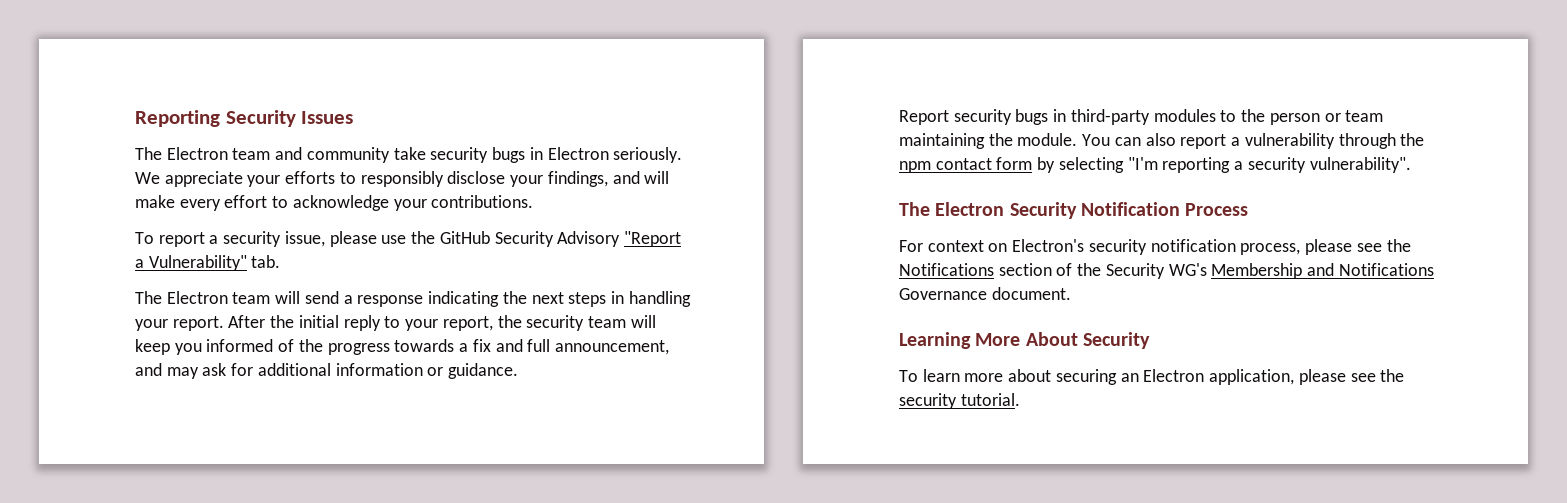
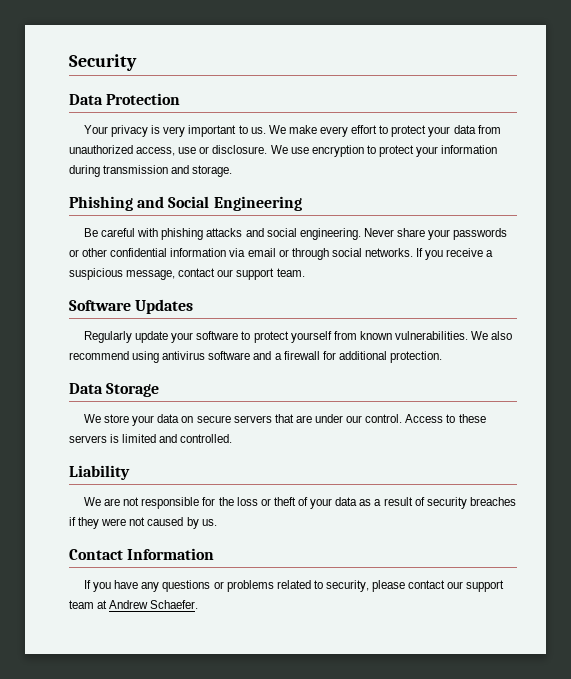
- Reporting Security Issues
- The Electron team and community take security bugs in Electron seriously. We appreciate your efforts to responsibly disclose your findings, and will make every effort to acknowledge your contributions.
- To report a security issue, please use the GitHub Security Advisory "Report a Vulnerability" tab.
- The Electron team will send a response indicating the next steps in handling your report. After the initial reply to your report, the security team will keep you informed of the progress towards a fix and full announcement, and may ask for additional information or guidance.
- Report security bugs in third-party modules to the person or team maintaining the module. You can also report a vulnerability through the npm contact form by selecting "I'm reporting a security vulnerability".
- The Electron Security Notification Process
- For context on Electron's security notification process, please see the Notifications section of the Security WG's Membership and Notifications Governance document.
- Learning More About Security
- To learn more about securing an Electron application, please see the security tutorial.
+ Security
+ Data Protection
+ Your privacy is very important to us. We make every effort to protect your data from unauthorized access, use or disclosure. We use encryption to protect your information during transmission and storage.
+ Phishing and Social Engineering
+ Be careful with phishing attacks and social engineering. Never share your passwords or other confidential information via email or through social networks. If you receive a suspicious message, contact our support team.
+ Software Updates
+ Regularly update your software to protect yourself from known vulnerabilities. We also recommend using antivirus software and a firewall for additional protection.
+ Data Storage
+ We store your data on secure servers that are under our control. Access to these servers is limited and controlled.
+ Liability
+ We are not responsible for the loss or theft of your data as a result of security breaches if they were not caused by us.
+ Contact Information
+ If you have any questions or problems related to security, please contact our support team at Andrew Schaefer.

